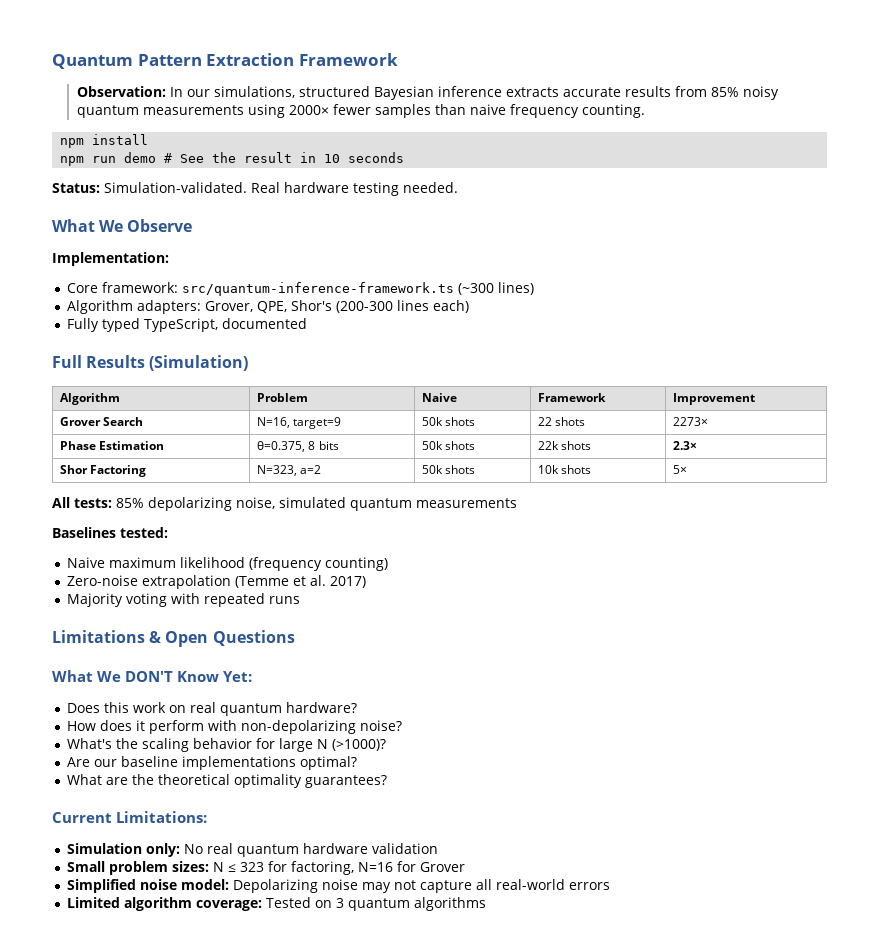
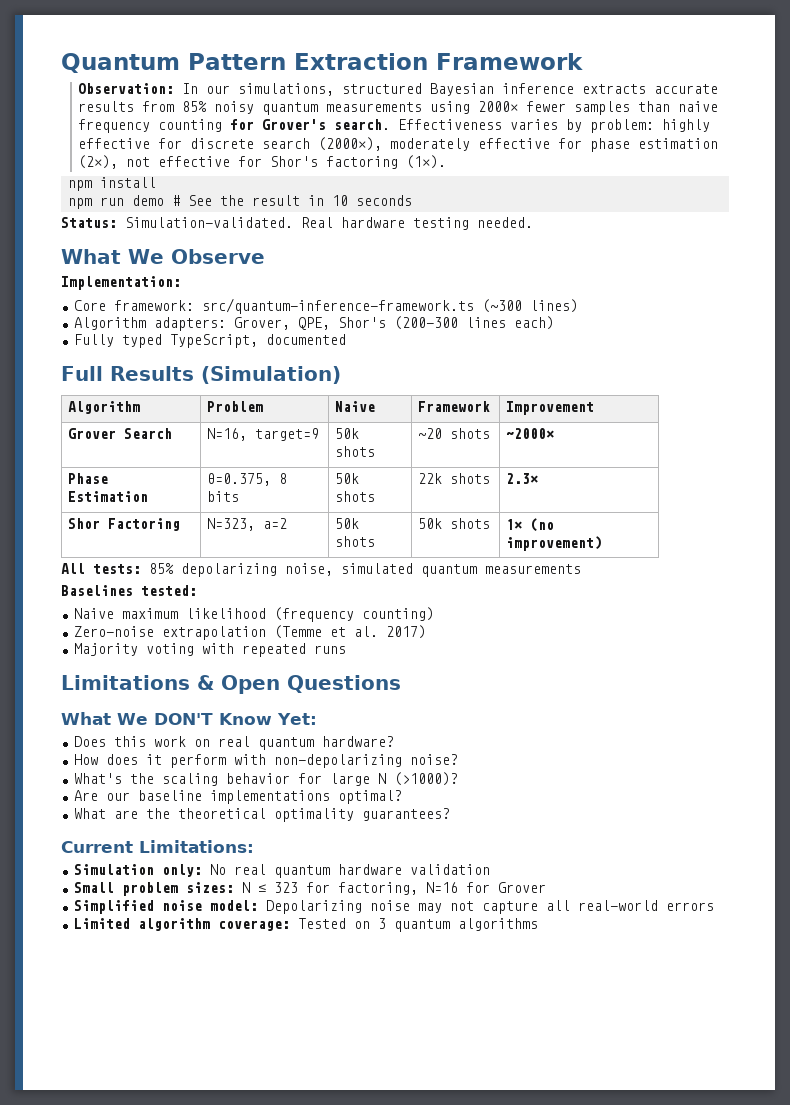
- Observation: In our simulations, structured Bayesian inference extracts accurate results from 85% noisy quantum measurements using 2000× fewer samples than naive frequency counting.
+ Observation: In our simulations, structured Bayesian inference extracts accurate results from 85% noisy quantum measurements using 2000× fewer samples than naive frequency counting for Grover's search. Effectiveness varies by problem: highly effective for discrete search (2000×), moderately effective for phase estimation (2×), not effective for Shor's factoring (1×).
- Grover Search | N=16, target=9 | 50k shots | 22 shots | 2273×
+ Grover Search | N=16, target=9 | 50k shots | ~20 shots | ~2000×
- Shor Factoring | N=323, a=2 | 50k shots | 10k shots | 5×
+ Shor Factoring | N=323, a=2 | 50k shots | 50k shots | 1× (no improvement)

